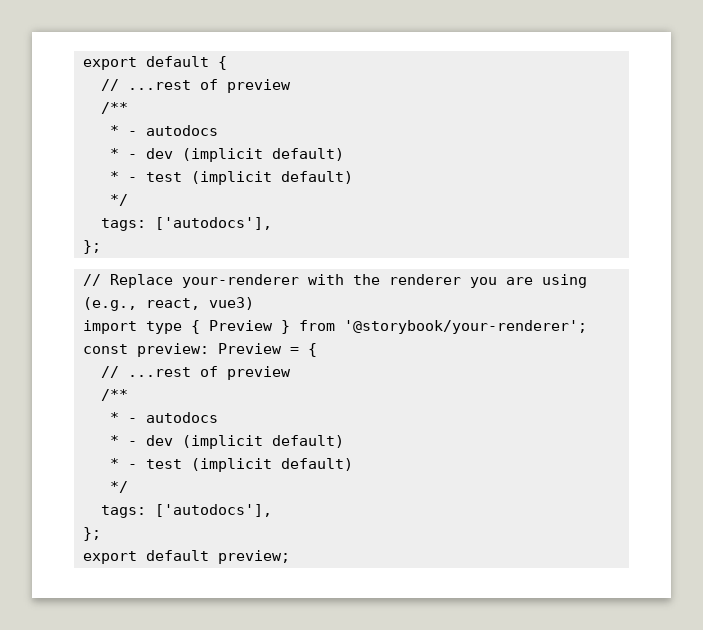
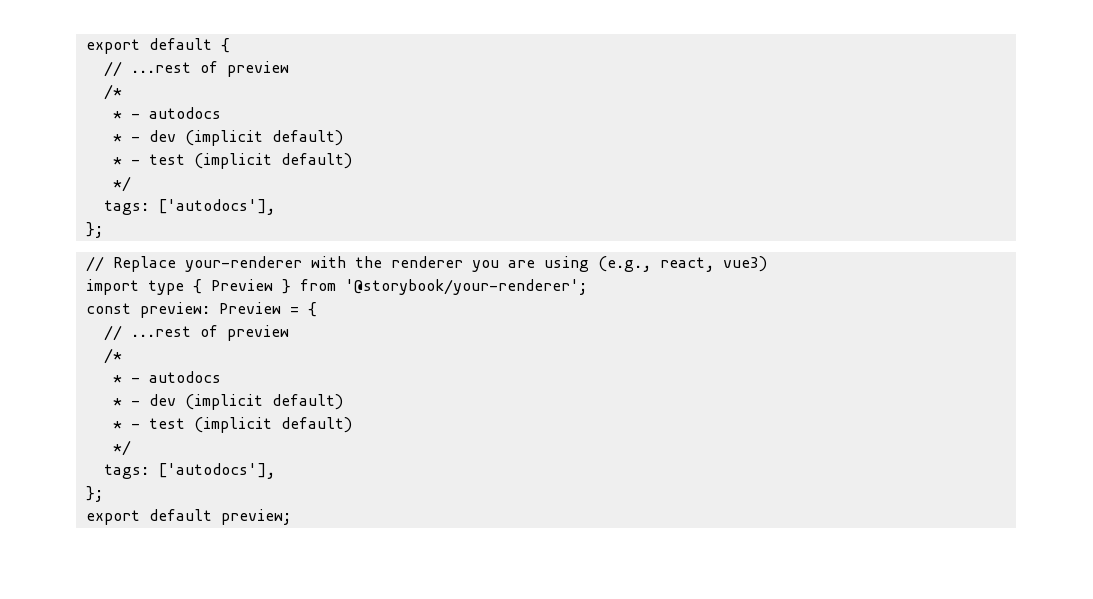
  export default {
  // ...rest of preview
- /**
+ /*
  const preview: Preview = {
  // ...rest of preview
- /**
+ /*

